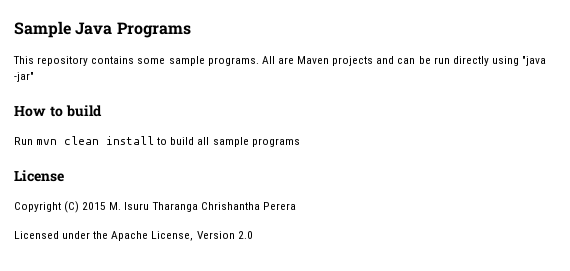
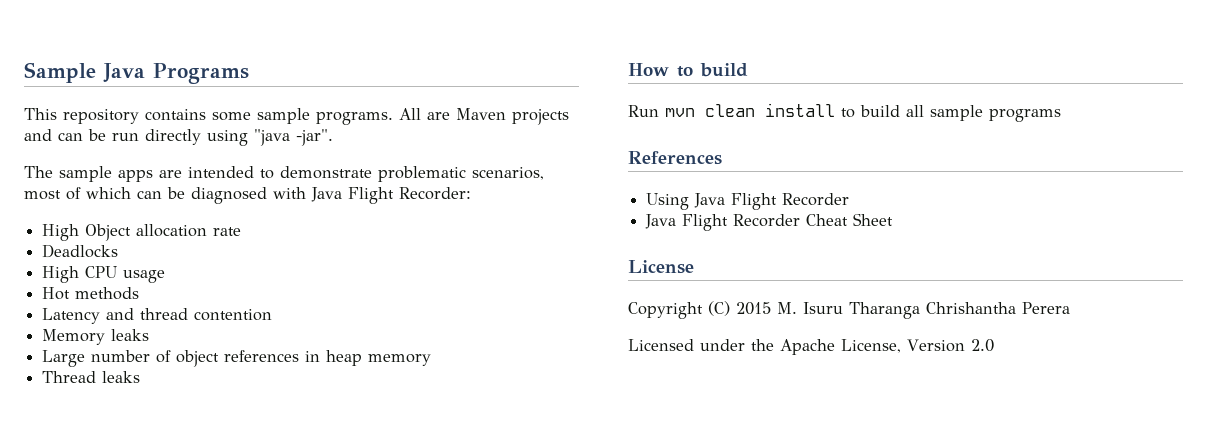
- All are Maven projects and can be run directly using "java -jar"
+ All are Maven projects and can be run directly using "java -jar".
+ The sample apps are intended to demonstrate problematic scenarios, most of which can be diagnosed with Java Flight Recorder:
+ High Object allocation rate
+ Deadlocks
+ High CPU usage
+ Hot methods
+ Latency and thread contention
+ Memory leaks
+ Large number of object references in heap memory
+ Thread leaks
+ References
+ Using Java Flight Recorder
+ Java Flight Recorder Cheat Sheet

